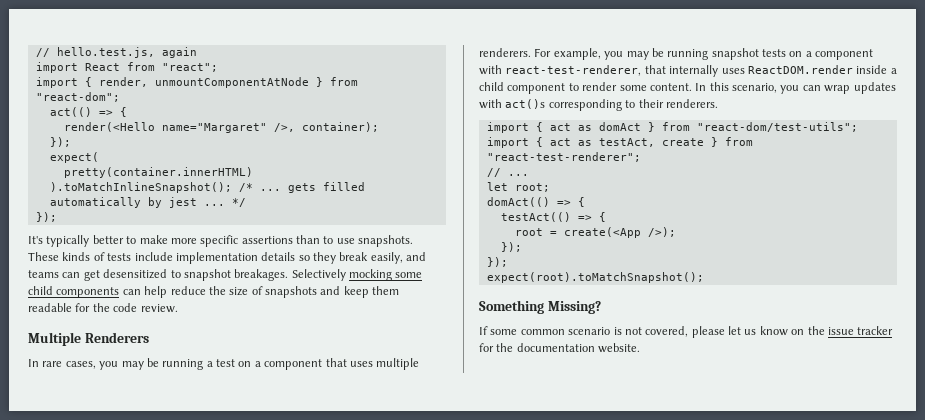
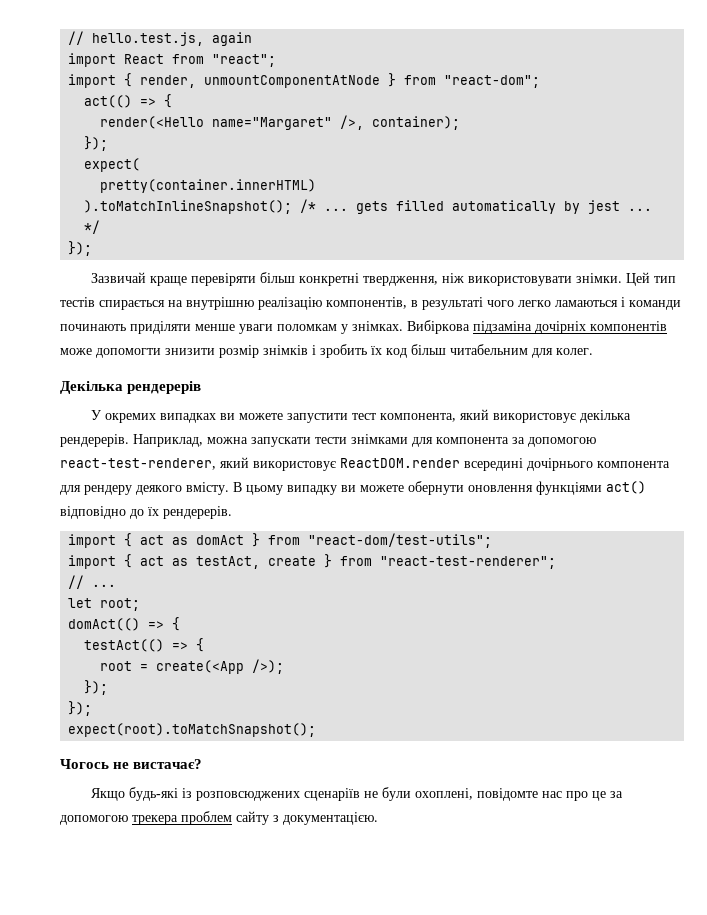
- It's typically better to make more specific assertions than to use snapshots. These kinds of tests include implementation details so they break easily, and teams can get desensitized to snapshot breakages. Selectively mocking some child components can help reduce the size of snapshots and keep them readable for the code review.
- Multiple Renderers
- In rare cases, you may be running a test on a component that uses multiple renderers. For example, you may be running snapshot tests on a component with react-test-renderer, that internally uses ReactDOM.render inside a child component to render some content. In this scenario, you can wrap updates with act()s corresponding to their renderers.
+ Зазвичай краще перевіряти більш конкретні твердження, ніж використовувати знімки. Цей тип тестів спирається на внутрішню реалізацію компонентів, в результаті чого легко ламаються і команди починають приділяти менше уваги поломкам у знімках. Вибіркова підзаміна дочірніх компонентів може допомогти знизити розмір знімків і зробить їх код більш читабельним для колег.
+ Декілька рендерерів
+ У окремих випадках ви можете запустити тест компонента, який використовує декілька рендерерів. Наприклад, можна запускати тести знімками для компонента за допомогою react-test-renderer, який використовує ReactDOM.render всередині дочірнього компонента для рендеру деякого вмісту. В цьому випадку ви можете обернути оновлення функціями act() відповідно до їх рендерерів.
- Something Missing?
- If some common scenario is not covered, please let us know on the issue tracker for the documentation website.
+ Чогось не вистачає?
+ Якщо будь-які із розповсюджених сценаріїв не були охоплені, повідомте нас про це за допомогою трекера проблем сайту з документацією.

